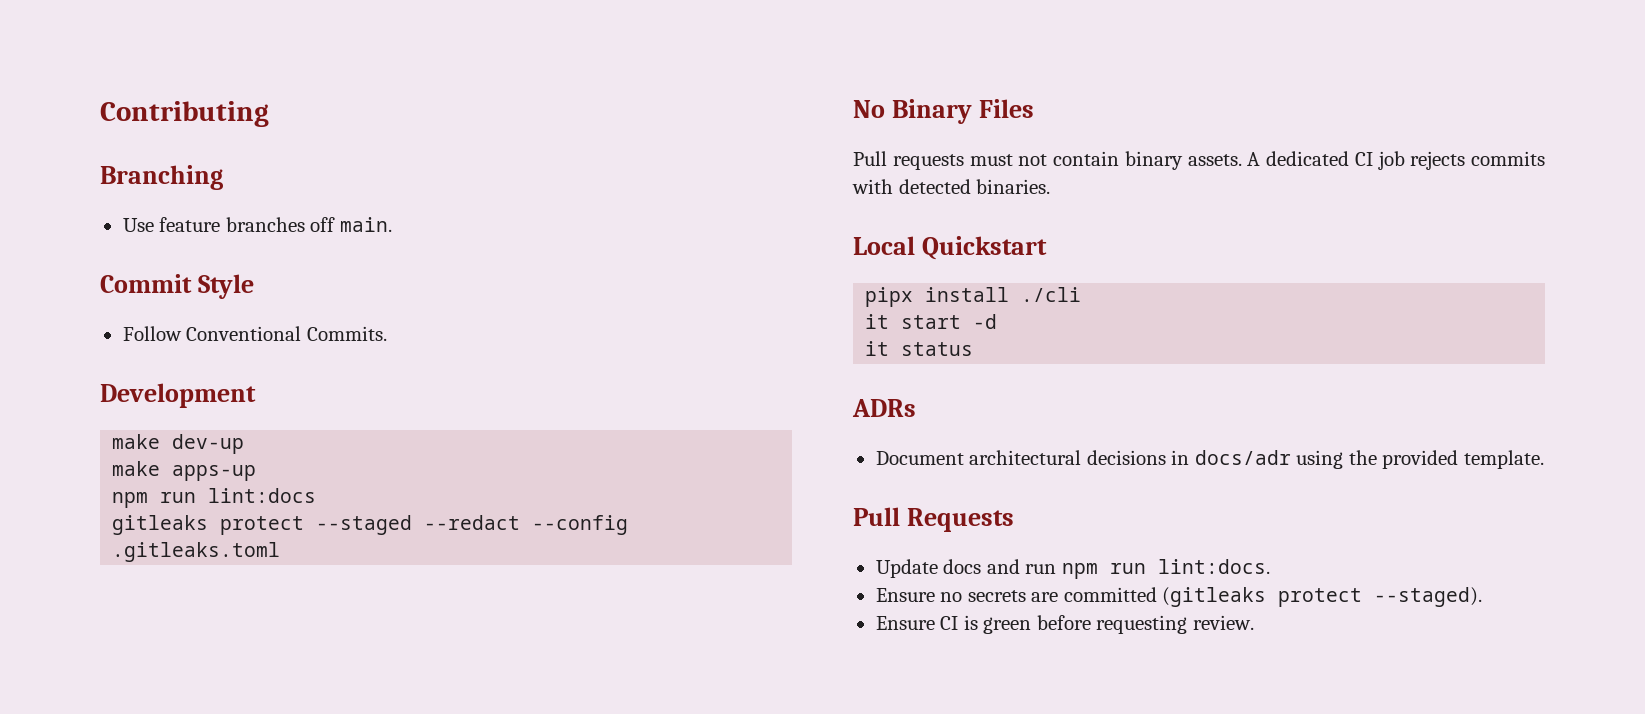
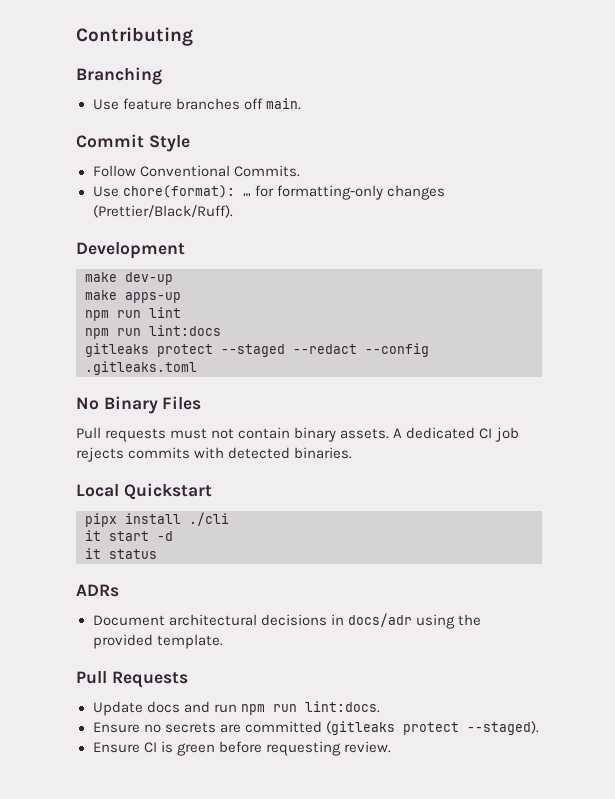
+ Use chore(format): … for formatting-only changes (Prettier/Black/Ruff).
+ npm run lint

